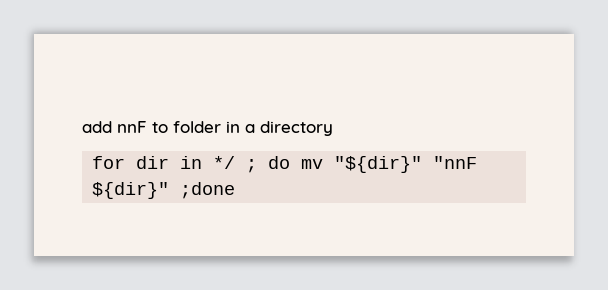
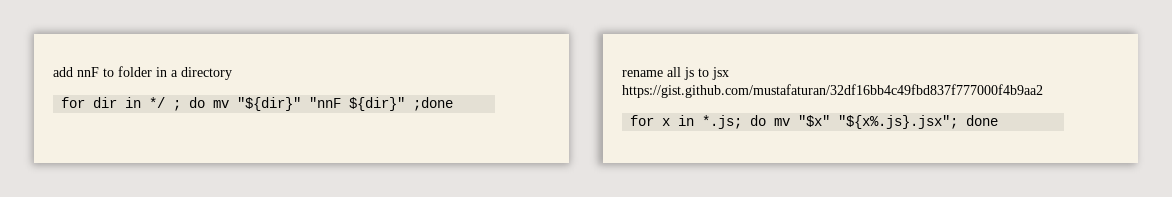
+ rename all js to jsx https://gist.github.com/mustafaturan/32df16bb4c49fbd837f777000f4b9aa2
+ for x in *.js; do mv "$x" "${x%.js}.jsx"; done

